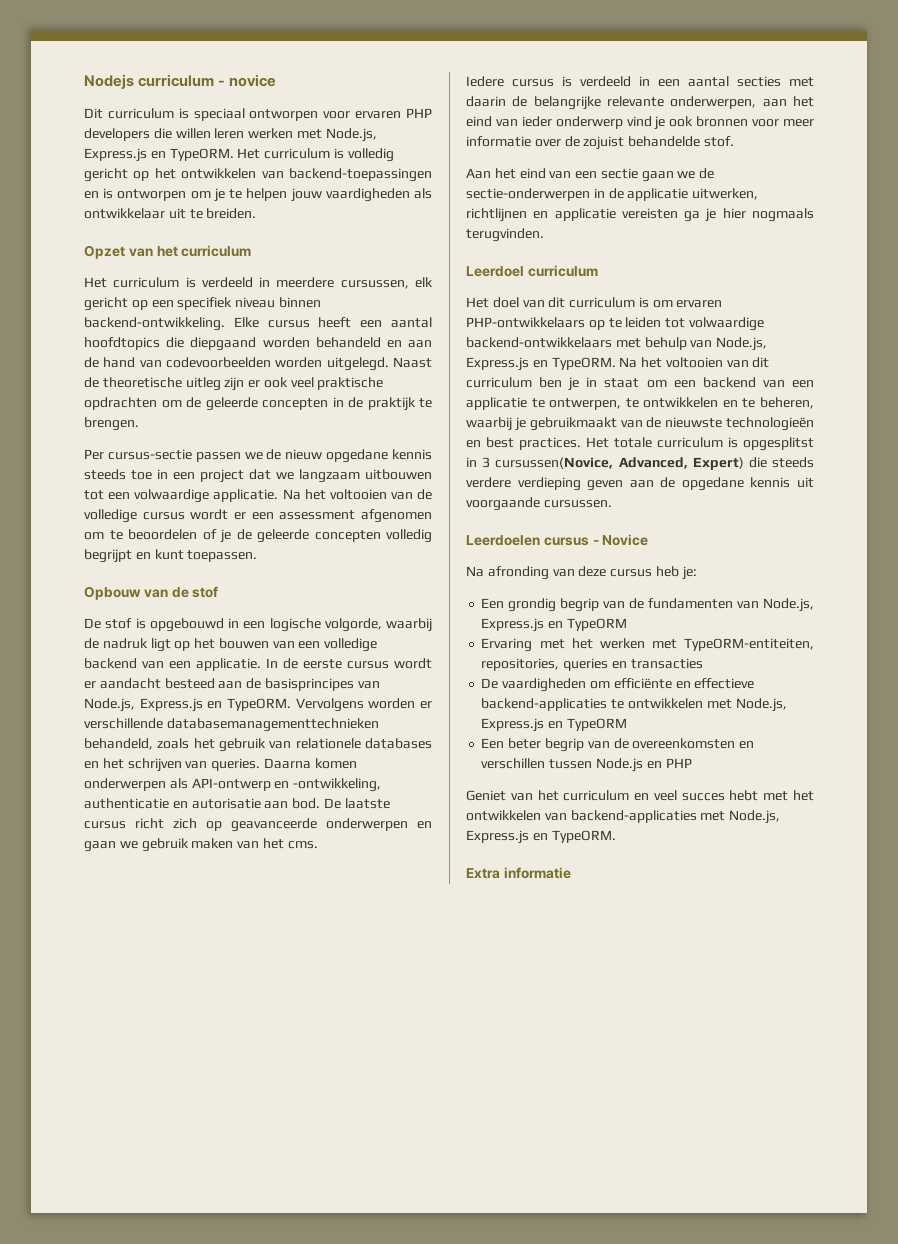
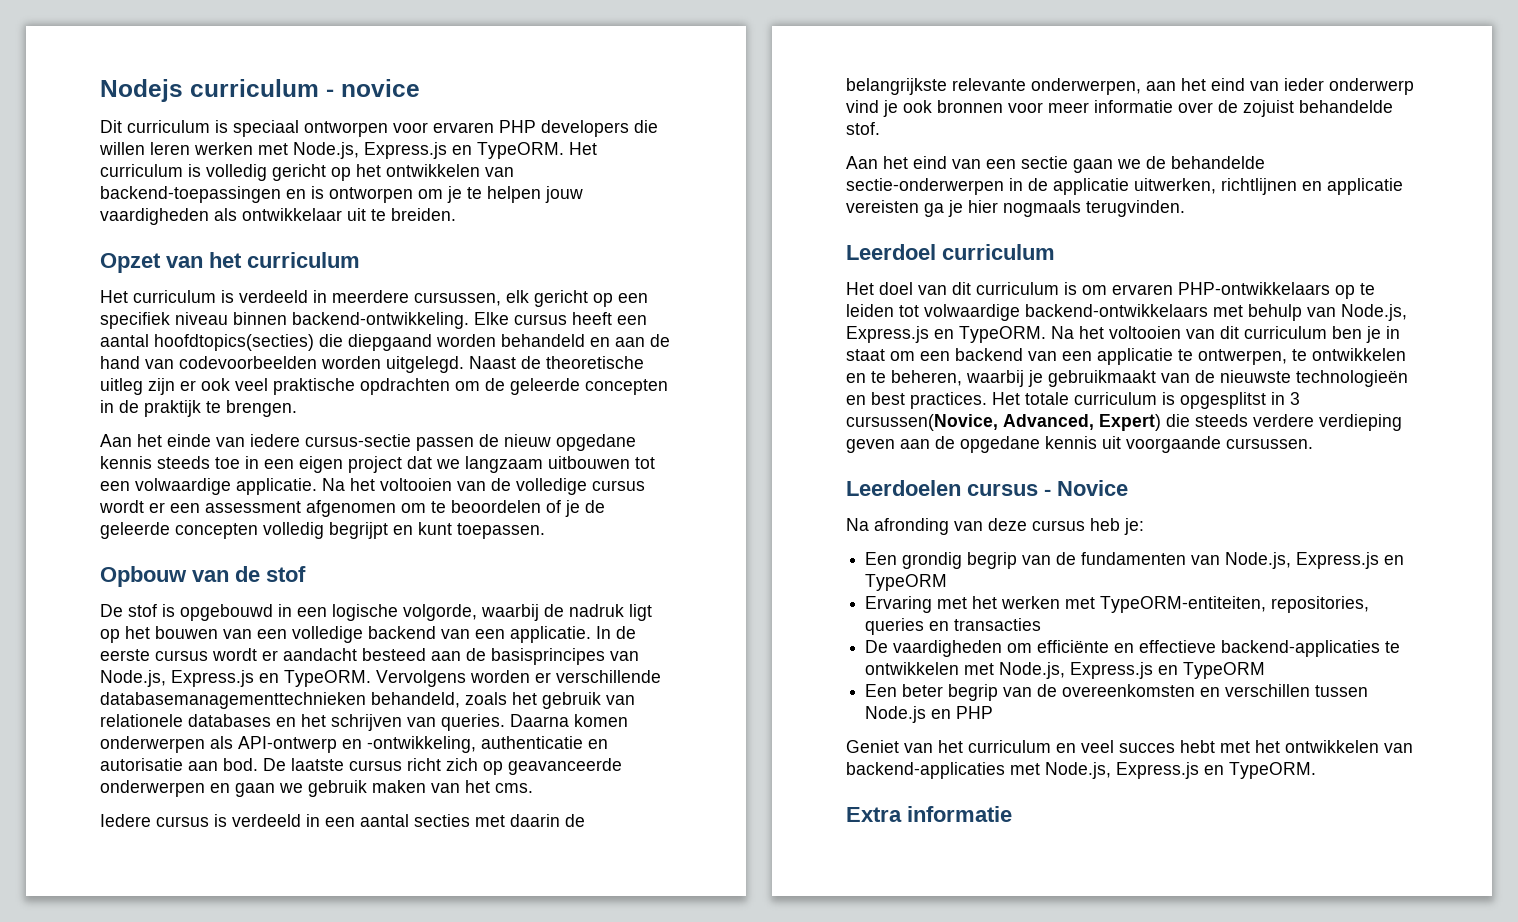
- Elke cursus heeft een aantal hoofdtopics die diepgaand worden behandeld en aan de hand van codevoorbeelden worden uitgelegd.
+ Elke cursus heeft een aantal hoofdtopics(secties) die diepgaand worden behandeld en aan de hand van codevoorbeelden worden uitgelegd.
- Per cursus-sectie passen we de nieuw opgedane kennis steeds toe in een project dat we langzaam uitbouwen tot een volwaardige applicatie.
+ Aan het einde van iedere cursus-sectie passen de nieuw opgedane kennis steeds toe in een eigen project dat we langzaam uitbouwen tot een volwaardige applicatie.
- Iedere cursus is verdeeld in een aantal secties met daarin de belangrijke relevante onderwerpen, aan het eind van ieder onderwerp vind je ook bronnen voor meer informatie over de zojuist behandelde stof.
+ Iedere cursus is verdeeld in een aantal secties met daarin de belangrijkste relevante onderwerpen, aan het eind van ieder onderwerp vind je ook bronnen voor meer informatie over de zojuist behandelde stof.
- Aan het eind van een sectie gaan we de sectie-onderwerpen in de applicatie uitwerken, richtlijnen en applicatie vereisten ga je hier nogmaals terugvinden.
+ Aan het eind van een sectie gaan we de behandelde sectie-onderwerpen in de applicatie uitwerken, richtlijnen en applicatie vereisten ga je hier nogmaals terugvinden.

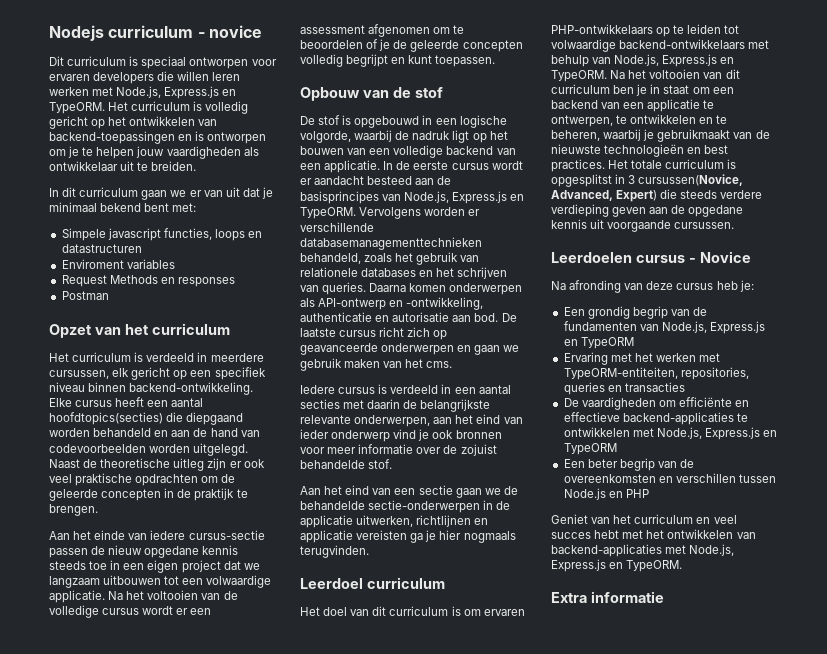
- Dit curriculum is speciaal ontworpen voor ervaren PHP developers die willen leren werken met Node.js, Express.js en TypeORM.
+ Dit curriculum is speciaal ontworpen voor ervaren developers die willen leren werken met Node.js, Express.js en TypeORM.
+ In dit curriculum gaan we er van uit dat je minimaal bekend bent met:
+ Simpele javascript functies, loops en datastructuren
+ Enviroment variables
+ Request Methods en responses
+ Postman

